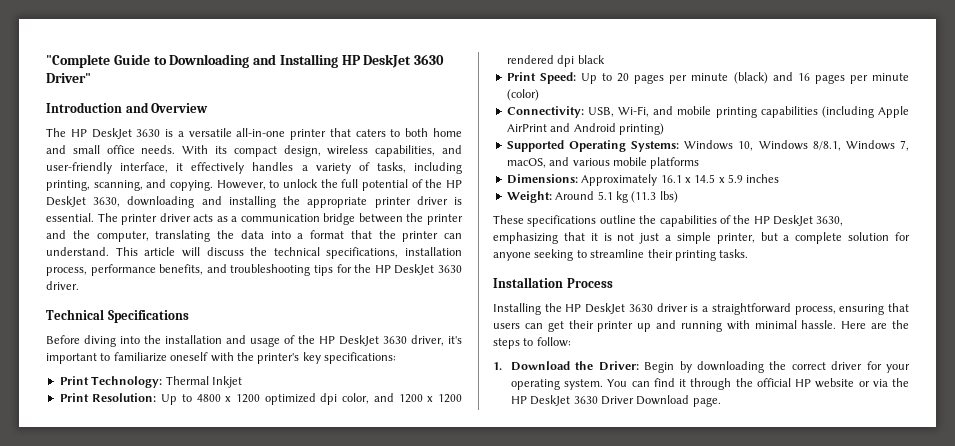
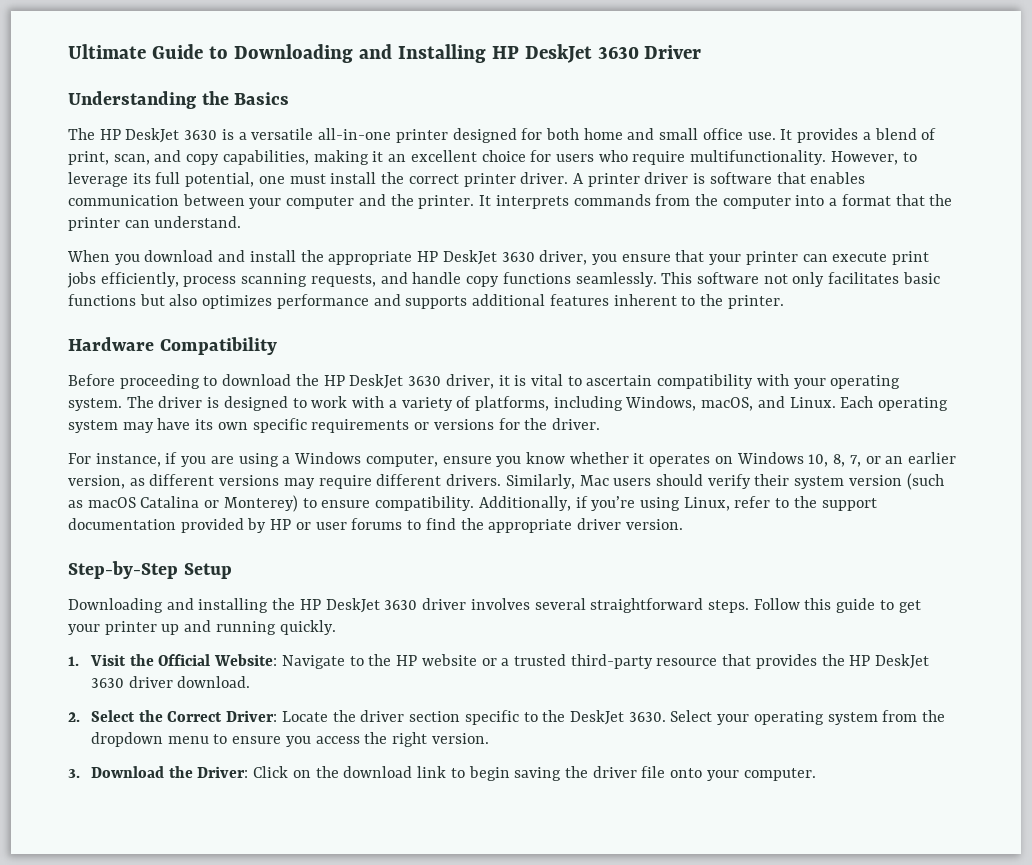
- "Complete Guide to Downloading and Installing HP DeskJet 3630 Driver"
- Introduction and Overview
+ Ultimate Guide to Downloading and Installing HP DeskJet 3630 Driver
+ Understanding the Basics
- The HP DeskJet 3630 is a versatile all-in-one printer that caters to both home and small office needs. With its compact design, wireless capabilities, and user-friendly interface, it effectively handles a variety of tasks, including printing, scanning, and copying. However, to unlock the full potential of the HP DeskJet 3630, downloading and installing the appropriate printer driver is essential. The printer driver acts as a communication bridge between the printer and the computer, translating the data into a format that the printer can understand. This article will discuss the technical specifications, installation process, performance benefits, and troubleshooting tips for the HP DeskJet 3630 driver.
- Technical Specifications
- Before diving into the installation and usage of the HP DeskJet 3630 driver, it's important to familiarize oneself with the printer's key specifications:
- Print Technology: Thermal Inkjet
- Print Resolution: Up to 4800 x 1200 optimized dpi color, and 1200 x 1200 rendered dpi black
- Print Speed: Up to 20 pages per minute (black) and 16 pages per minute (color)
- Connectivity: USB, Wi-Fi, and mobile printing capabilities (including Apple AirPrint and Android printing)
- Supported Operating Systems: Windows 10, Windows 8/8.1, Windows 7, macOS, and various mobile platforms
- Dimensions: Approximately 16.1 x 14.5 x 5.9 inches
- Weight: Around 5.1 kg (11.3 lbs)
- These specifications outline the capabilities of the HP DeskJet 3630, emphasizing that it is not just a simple printer, but a complete solution for anyone seeking to streamline their printing tasks.
- Installation Process
- Installing the HP DeskJet 3630 driver is a straightforward process, ensuring that users can get their printer up and running with minimal hassle. Here are the steps to follow:
- 1. Download the Driver: Begin by downloading the correct driver for your operating system. You can find it through the official HP website or via the HP DeskJet 3630 Driver Download page.
+ The HP DeskJet 3630 is a versatile all-in-one printer designed for both home and small office use. It provides a blend of print, scan, and copy capabilities, making it an excellent choice for users who require multifunctionality. However, to leverage its full potential, one must install the correct printer driver. A printer driver is software that enables communication between your computer and the printer. It interprets commands from the computer into a format that the printer can understand.
+ When you download and install the appropriate HP DeskJet 3630 driver, you ensure that your printer can execute print jobs efficiently, process scanning requests, and handle copy functions seamlessly. This software not only facilitates basic functions but also optimizes performance and supports additional features inherent to the printer.
+ Hardware Compatibility
+ Before proceeding to download the HP DeskJet 3630 driver, it is vital to ascertain compatibility with your operating system. The driver is designed to work with a variety of platforms, including Windows, macOS, and Linux. Each operating system may have its own specific requirements or versions for the driver.
+ For instance, if you are using a Windows computer, ensure you know whether it operates on Windows 10, 8, 7, or an earlier version, as different versions may require different drivers. Similarly, Mac users should verify their system version (such as macOS Catalina or Monterey) to ensure compatibility. Additionally, if you’re using Linux, refer to the support documentation provided by HP or user forums to find the appropriate driver version.
+ Step-by-Step Setup
+ Downloading and installing the HP DeskJet 3630 driver involves several straightforward steps. Follow this guide to get your printer up and running quickly.
+ 1. Visit the Official Website: Navigate to the HP website or a trusted third-party resource that provides the HP DeskJet 3630 driver download.
+ 2. Select the Correct Driver: Locate the driver section specific to the DeskJet 3630. Select your operating system from the dropdown menu to ensure you access the right version.
+ 3. Download the Driver: Click on the download link to begin saving the driver file onto your computer.

